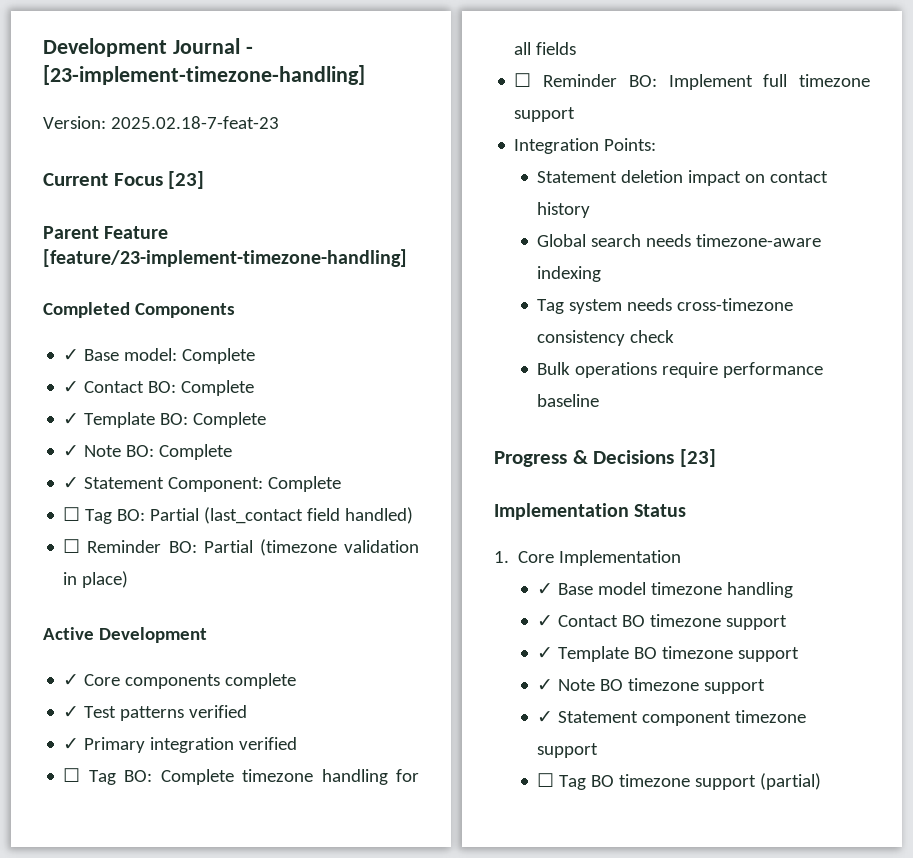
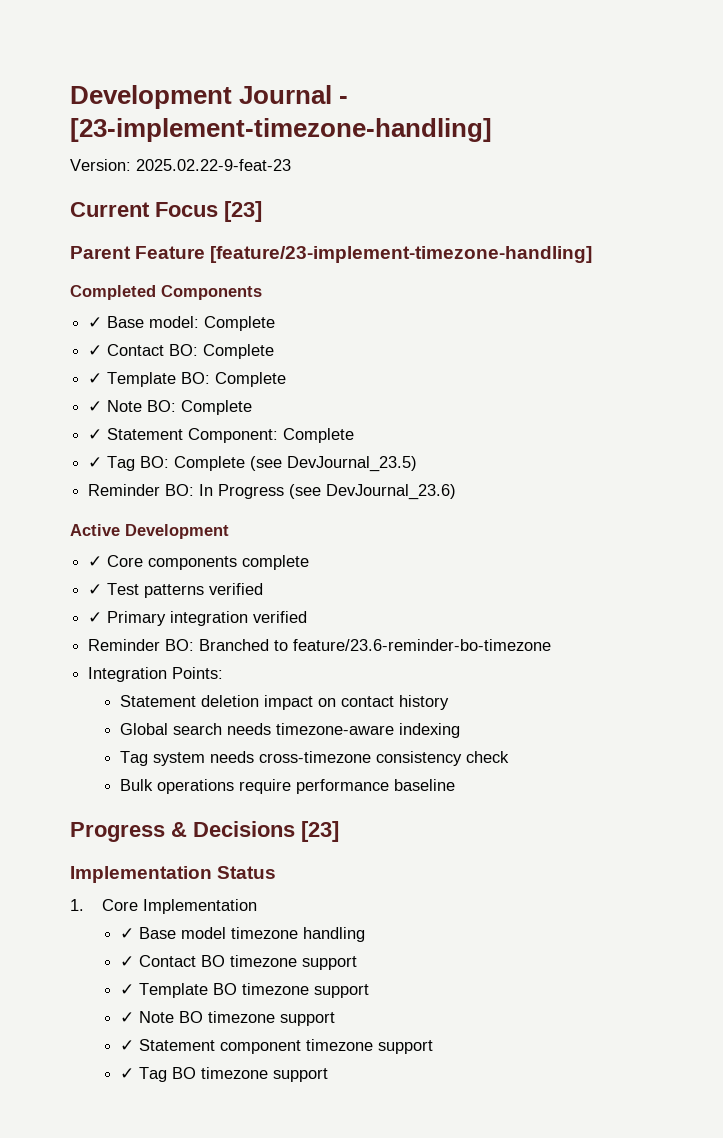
- Version: 2025.02.18-7-feat-23
+ Version: 2025.02.22-9-feat-23
- ☐ Tag BO: Partial (last_contact field handled)
- ☐ Reminder BO: Partial (timezone validation in place)
+ ✓ Tag BO: Complete (see DevJournal_23.5)
+ Reminder BO: In Progress (see DevJournal_23.6)
- ☐ Tag BO: Complete timezone handling for all fields
- ☐ Reminder BO: Implement full timezone support
+ Reminder BO: Branched to feature/23.6-reminder-bo-timezone
- ☐ Tag BO timezone support (partial)
+ ✓ Tag BO timezone support

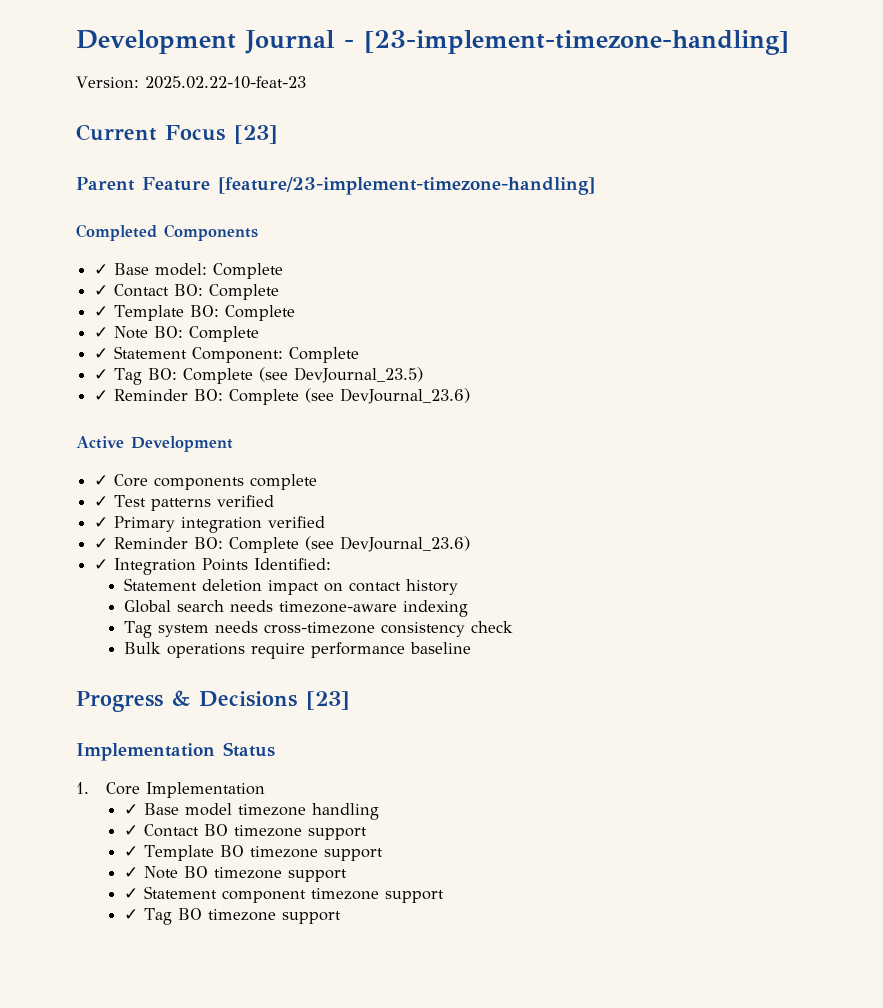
- Version: 2025.02.22-9-feat-23
+ Version: 2025.02.22-10-feat-23
  ✓ Tag BO: Complete (see DevJournal_23.5)
- Reminder BO: In Progress (see DevJournal_23.6)
+ ✓ Reminder BO: Complete (see DevJournal_23.6)
  ✓ Primary integration verified
- Reminder BO: Branched to feature/23.6-reminder-bo-timezone
- Integration Points:
+ ✓ Reminder BO: Complete (see DevJournal_23.6)
+ ✓ Integration Points Identified:

